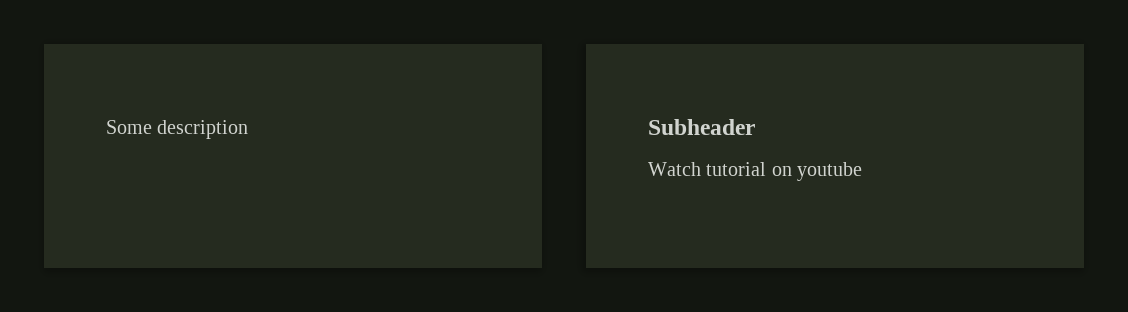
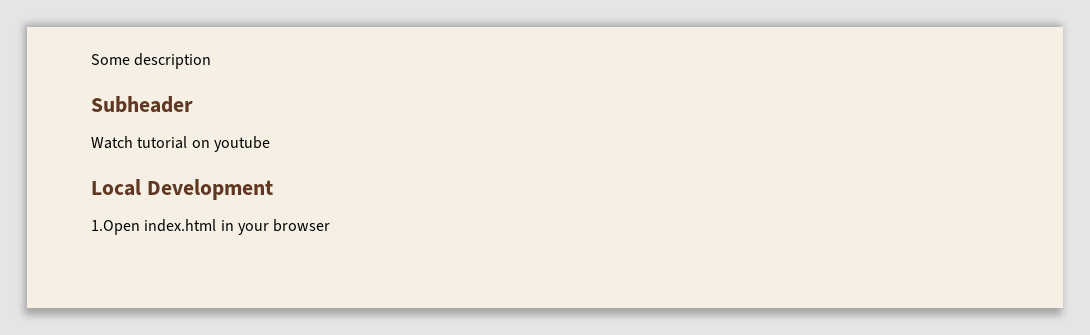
+ Local Development
+ 1.Open index.html in your browser

